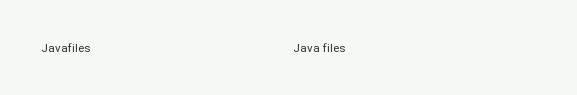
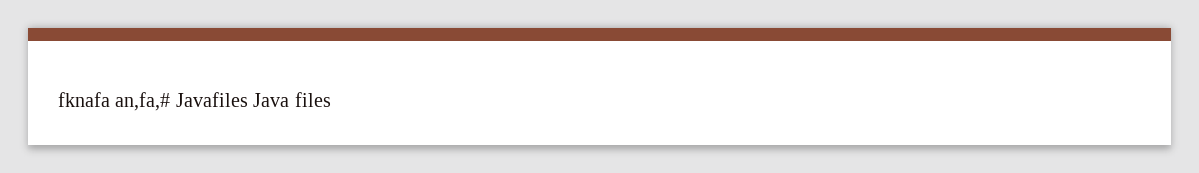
- Javafiles
- Java files
+ fknafa an,fa,# Javafiles Java files

